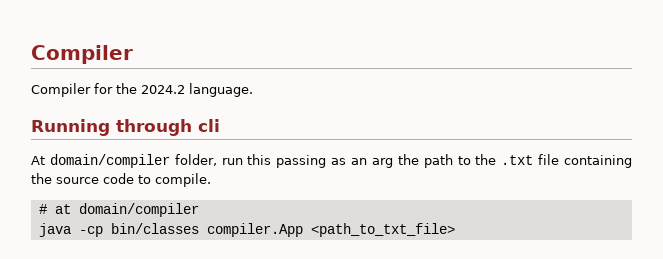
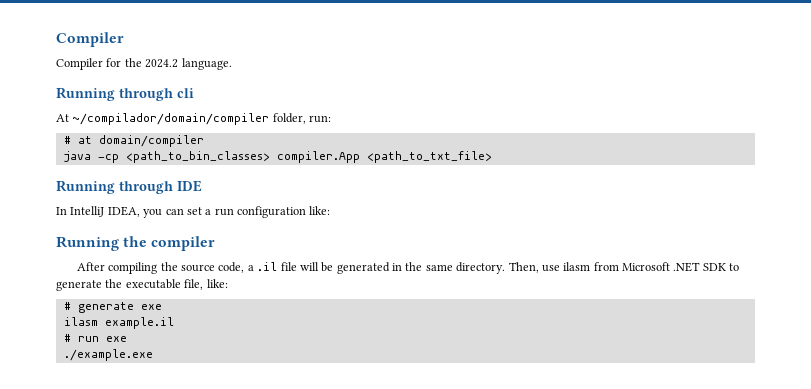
- At domain/compiler folder, run this passing as an arg the path to the .txt file containing the source code to compile.
+ At ~/compilador/domain/compiler folder, run:
- java -cp bin/classes compiler.App <path_to_txt_file>
+ java -cp <path_to_bin_classes> compiler.App <path_to_txt_file>
+ Running through IDE
+ In IntelliJ IDEA, you can set a run configuration like:
+ Running the compiler
+ After compiling the source code, a .il file will be generated in the same directory. Then, use ilasm from Microsoft .NET SDK to generate the executable file, like:
+ # generate exe
+ ilasm example.il
+ # run exe
+ ./example.exe

